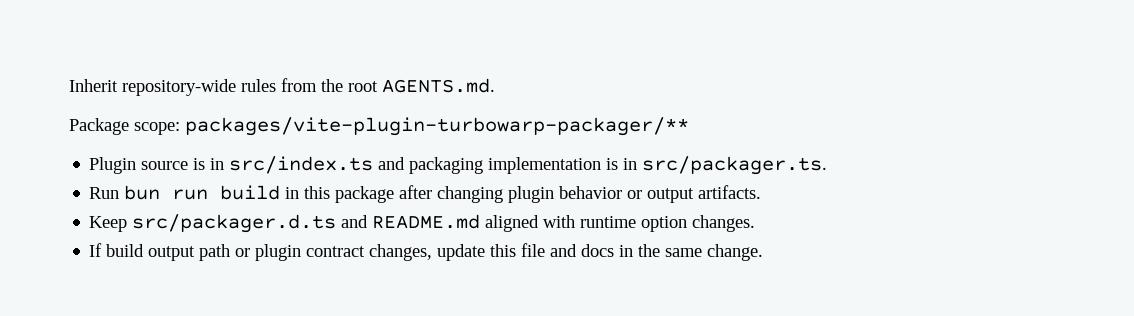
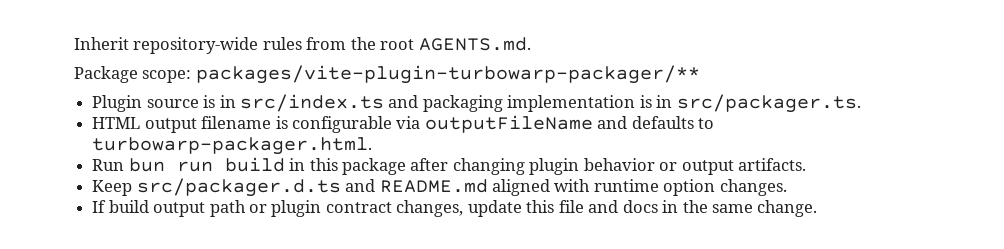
+ HTML output filename is configurable via outputFileName and defaults to turbowarp-packager.html.

